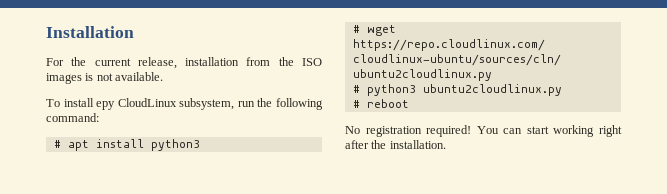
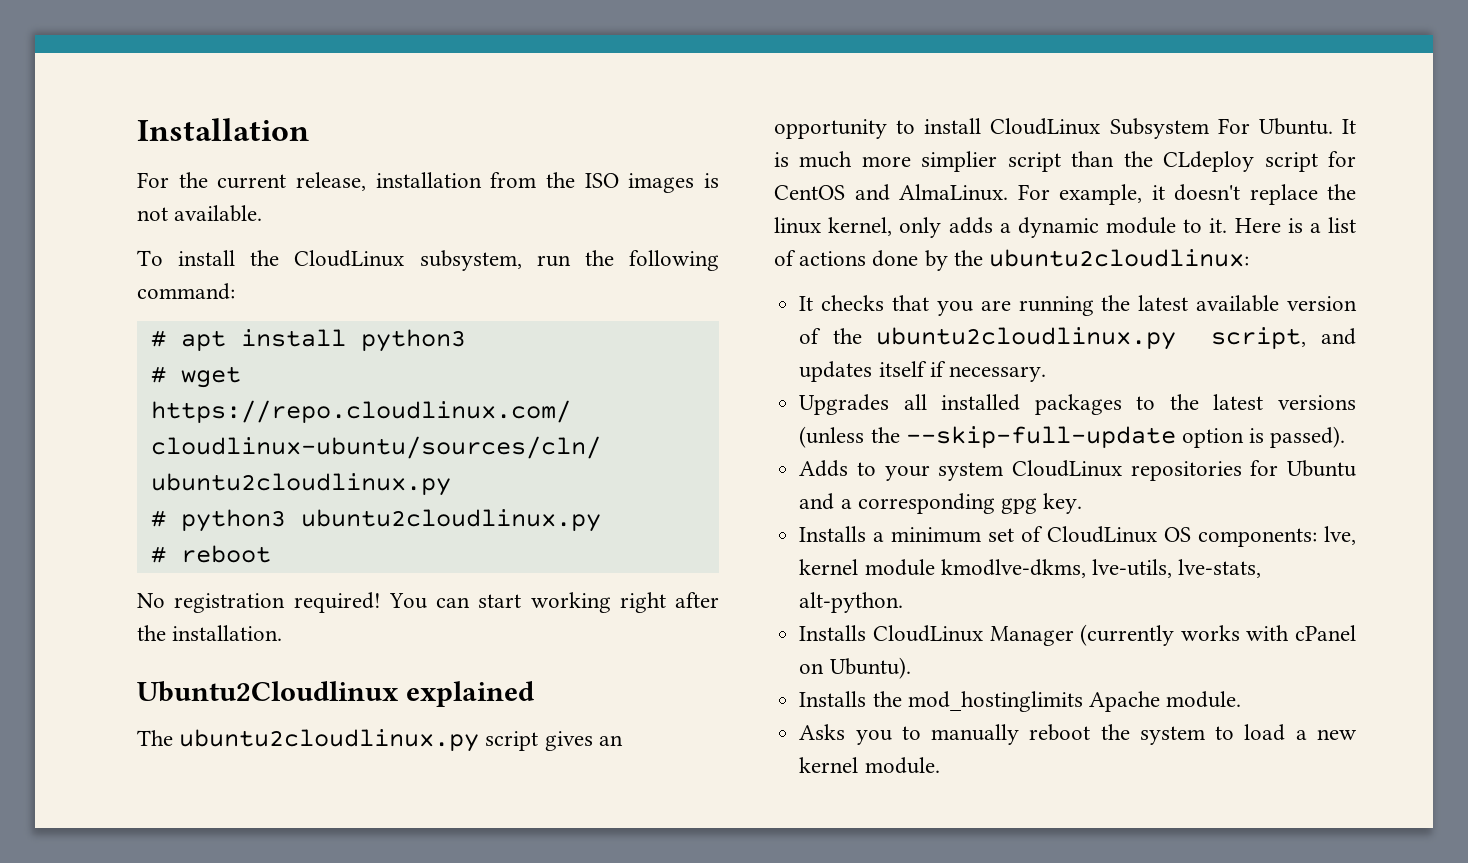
- To install еру CloudLinux subsystem, run the following command:
+ To install the CloudLinux subsystem, run the following command:
+ Ubuntu2Cloudlinux explained
+ The ubuntu2cloudlinux.py script gives an opportunity to install CloudLinux Subsystem For Ubuntu. It is much more simplier script than the CLdeploy script for CentOS and AlmaLinux. For example, it doesn't replace the linux kernel, only adds a dynamic module to it. Here is a list of actions done by the ubuntu2cloudlinux:
+ It checks that you are running the latest available version of the ubuntu2cloudlinux.py script, and updates itself if necessary.
+ Upgrades all installed packages to the latest versions (unless the --skip-full-update option is passed).
+ Adds to your system CloudLinux repositories for Ubuntu and a corresponding gpg key.
+ Installs a minimum set of CloudLinux OS components: lve, kernel module kmodlve-dkms, lve-utils, lve-stats, alt-python.
+ Installs CloudLinux Manager (currently works with cPanel on Ubuntu).
+ Installs the mod_hostinglimits Apache module.
+ Asks you to manually reboot the system to load a new kernel module.

